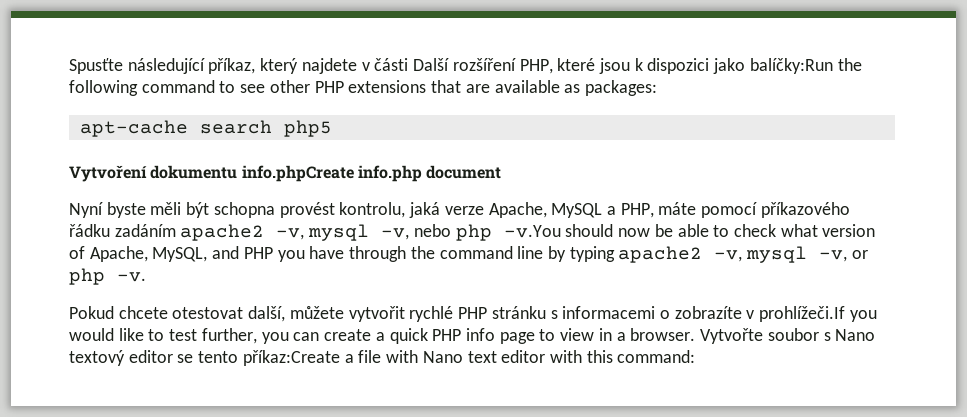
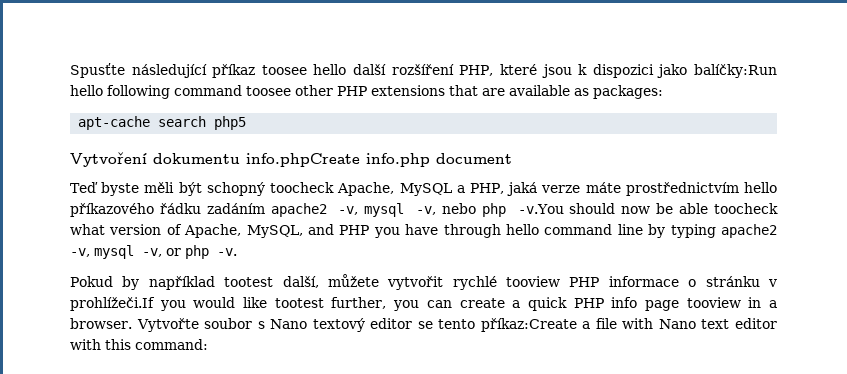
- Spusťte následující příkaz, který najdete v části Další rozšíření PHP, které jsou k dispozici jako balíčky:Run the following command to see other PHP extensions that are available as packages:
+ Spusťte následující příkaz toosee hello další rozšíření PHP, které jsou k dispozici jako balíčky:Run hello following command toosee other PHP extensions that are available as packages:
- Nyní byste měli být schopna provést kontrolu, jaká verze Apache, MySQL a PHP, máte pomocí příkazového řádku zadáním apache2 -v, mysql -v, nebo php -v.You should now be able to check what version of Apache, MySQL, and PHP you have through the command line by typing apache2 -v, mysql -v, or php -v.
+ Teď byste měli být schopný toocheck Apache, MySQL a PHP, jaká verze máte prostřednictvím hello příkazového řádku zadáním apache2 -v, mysql -v, nebo php -v.You should now be able toocheck what version of Apache, MySQL, and PHP you have through hello command line by typing apache2 -v, mysql -v, or php -v.
- Pokud chcete otestovat další, můžete vytvořit rychlé PHP stránku s informacemi o zobrazíte v prohlížeči.If you would like to test further, you can create a quick PHP info page to view in a browser.
+ Pokud by například tootest další, můžete vytvořit rychlé tooview PHP informace o stránku v prohlížeči.If you would like tootest further, you can create a quick PHP info page tooview in a browser.

